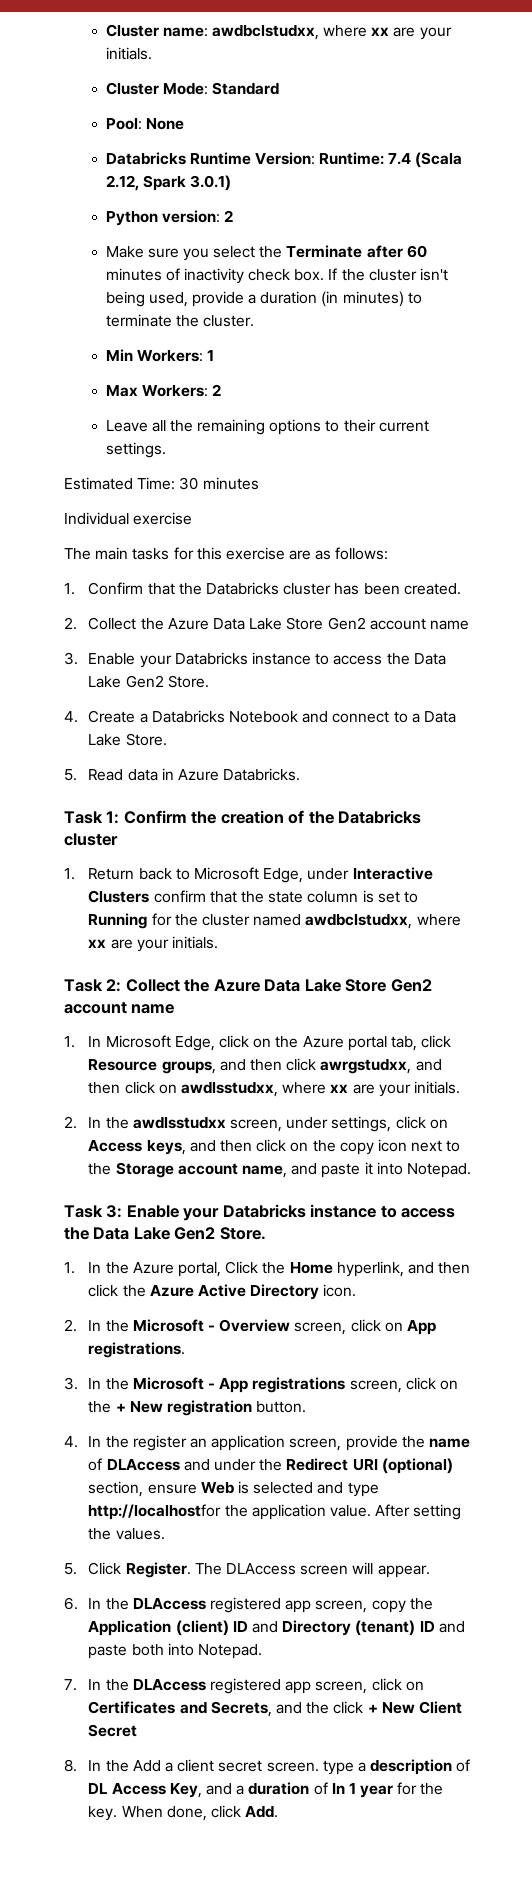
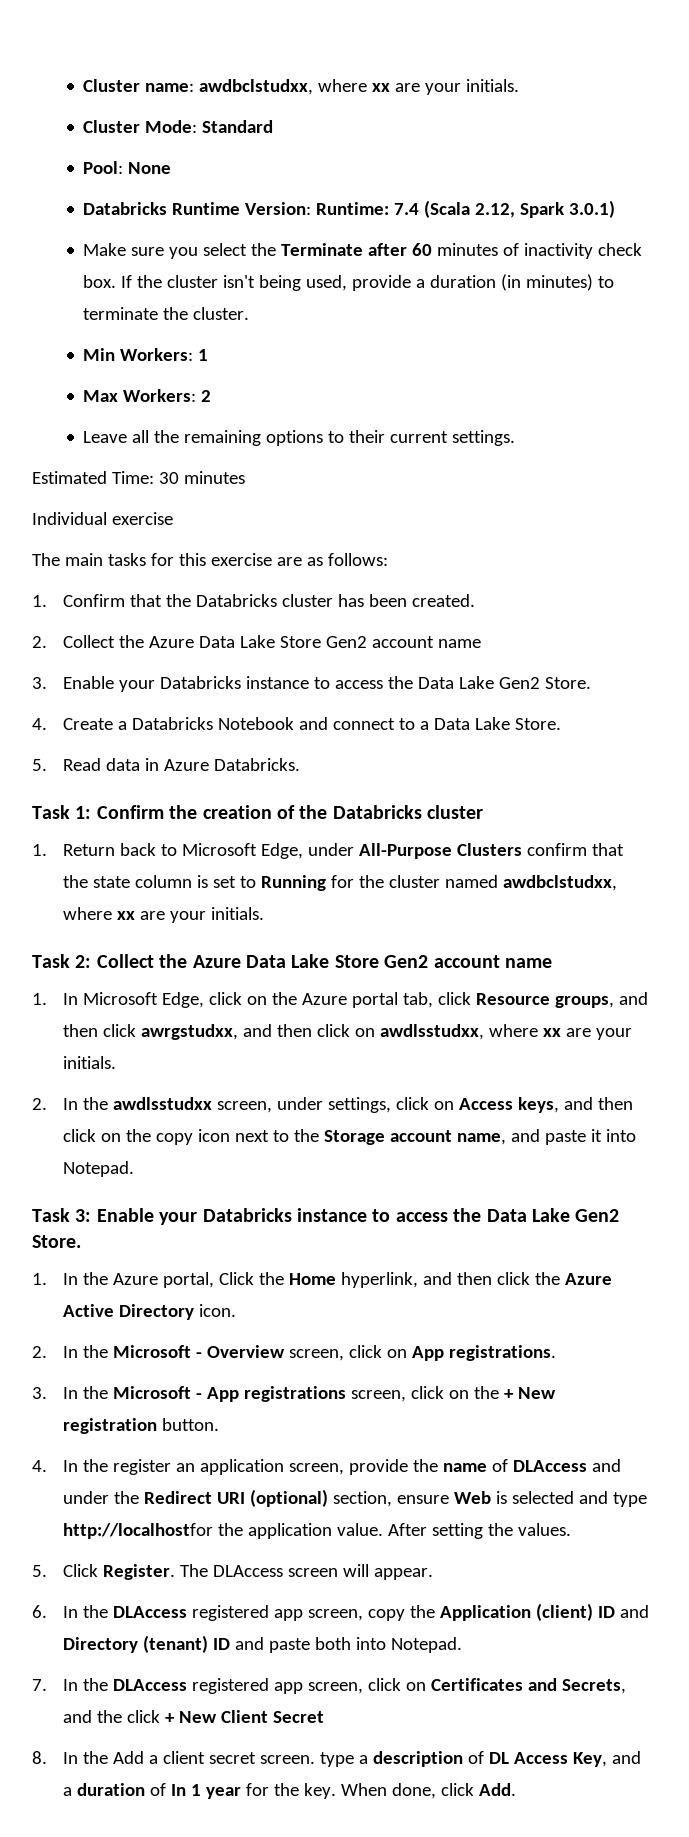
- Python version: 2
- 1. Return back to Microsoft Edge, under Interactive Clusters confirm that the state column is set to Running for the cluster named awdbclstudxx, where xx are your initials.
+ 1. Return back to Microsoft Edge, under All-Purpose Clusters confirm that the state column is set to Running for the cluster named awdbclstudxx, where xx are your initials.

